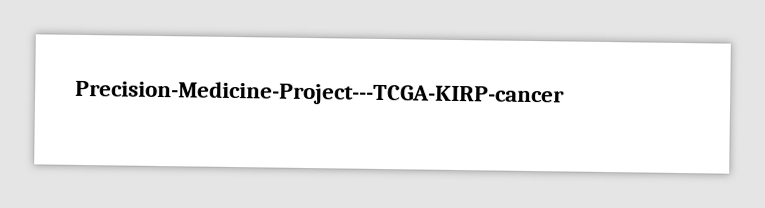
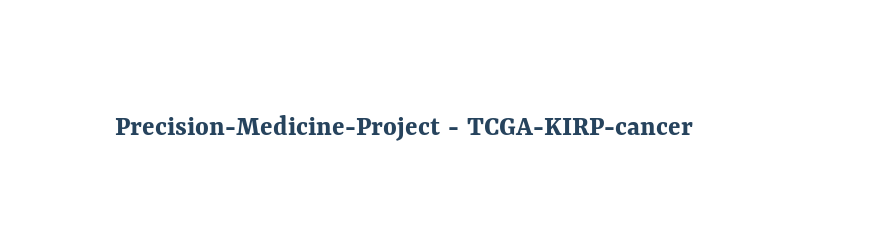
- Precision-Medicine-Project---TCGA-KIRP-cancer
+ Precision-Medicine-Project - TCGA-KIRP-cancer

